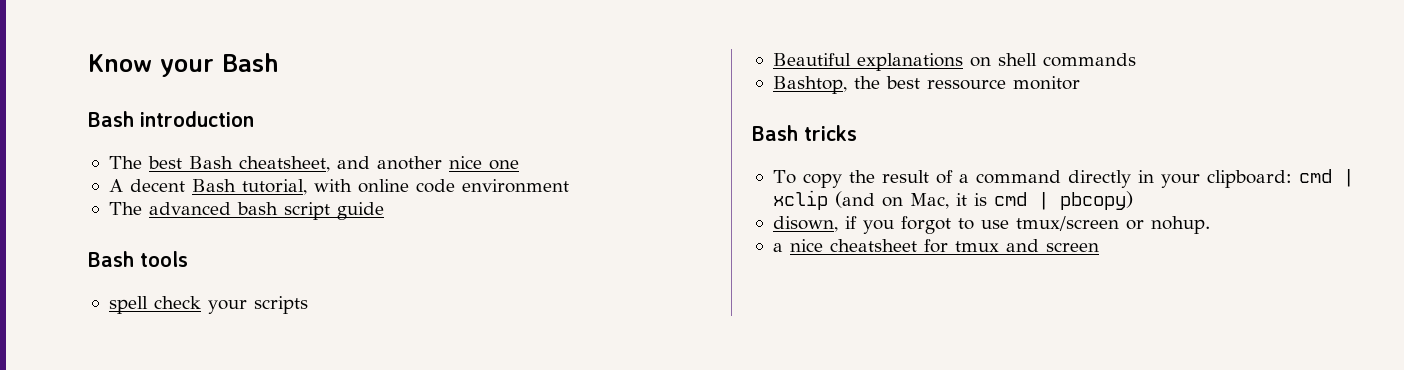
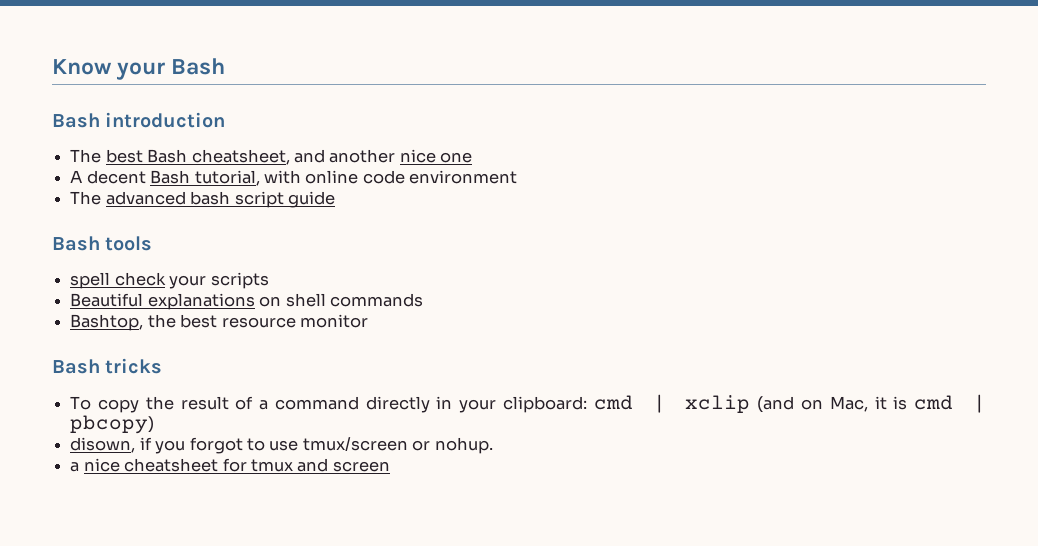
- Bashtop, the best ressource monitor
+ Bashtop, the best resource monitor

